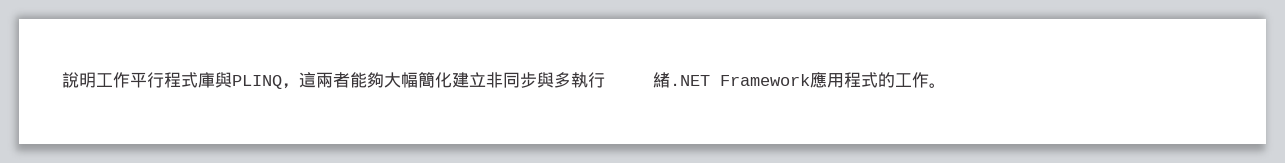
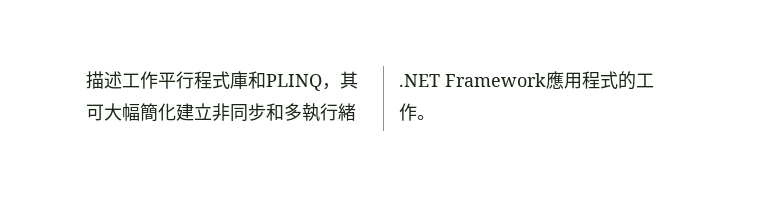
- 說明工作平行程式庫與PLINQ，這兩者能夠大幅簡化建立非同步與多執行緒.NET Framework應用程式的工作。
+ 描述工作平行程式庫和PLINQ，其可大幅簡化建立非同步和多執行緒.NET Framework應用程式的工作。

